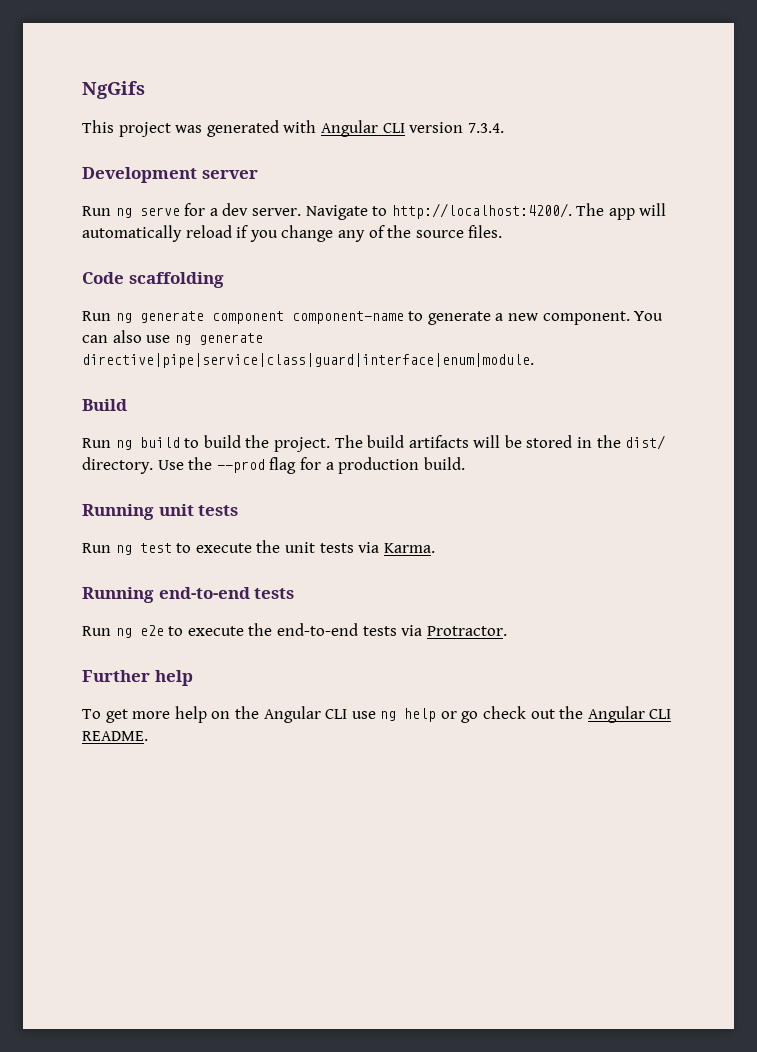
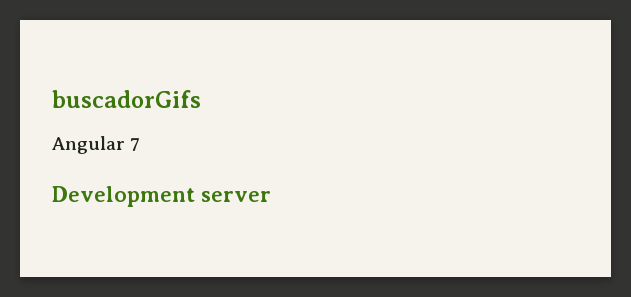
- NgGifs
- This project was generated with Angular CLI version 7.3.4.
+ buscadorGifs
+ Angular 7
  Development server
- Run ng serve for a dev server. Navigate to http://localhost:4200/. The app will automatically reload if you change any of the source files.
- Code scaffolding
- Run ng generate component component-name to generate a new component. You can also use ng generate directive|pipe|service|class|guard|interface|enum|module.
- Build
- Run ng build to build the project. The build artifacts will be stored in the dist/ directory. Use the --prod flag for a production build.
- Running unit tests
- Run ng test to execute the unit tests via Karma.
- Running end-to-end tests
- Run ng e2e to execute the end-to-end tests via Protractor.
- Further help
- To get more help on the Angular CLI use ng help or go check out the Angular CLI README.

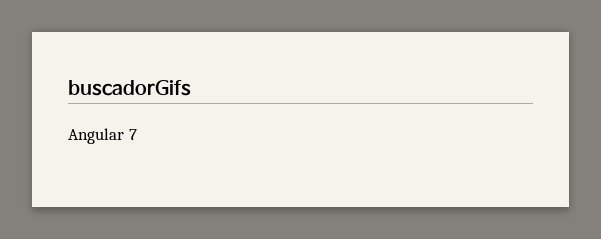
- Development server

